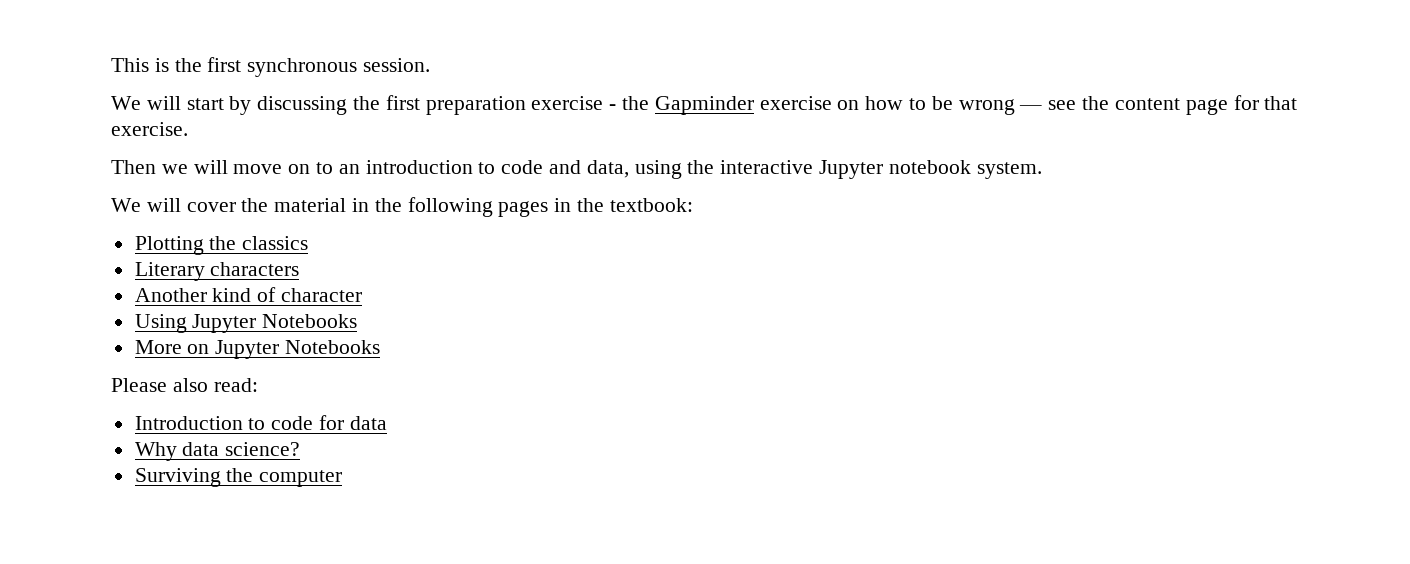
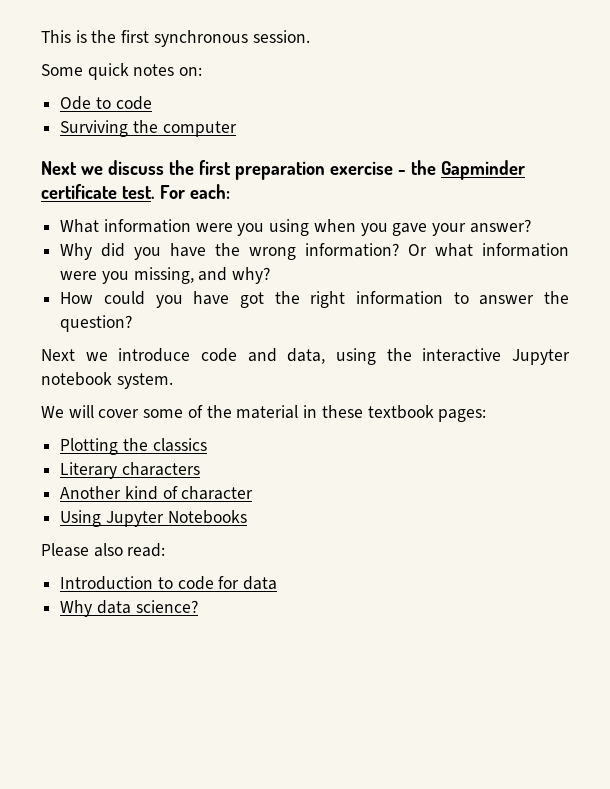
- We will start by discussing the first preparation exercise - the Gapminder exercise on how to be wrong — see the content page for that exercise.
- Then we will move on to an introduction to code and data, using the interactive Jupyter notebook system.
+ Some quick notes on:
+ Ode to code
+ Surviving the computer
+ Next we discuss the first preparation exercise - the Gapminder certificate test. For each:
+ What information were you using when you gave your answer?
+ Why did you have the wrong information? Or what information were you missing, and why?
+ How could you have got the right information to answer the question?
+ Next we introduce code and data, using the interactive Jupyter notebook system.
- We will cover the material in the following pages in the textbook:
+ We will cover some of the material in these textbook pages:
- More on Jupyter Notebooks
- Surviving the computer

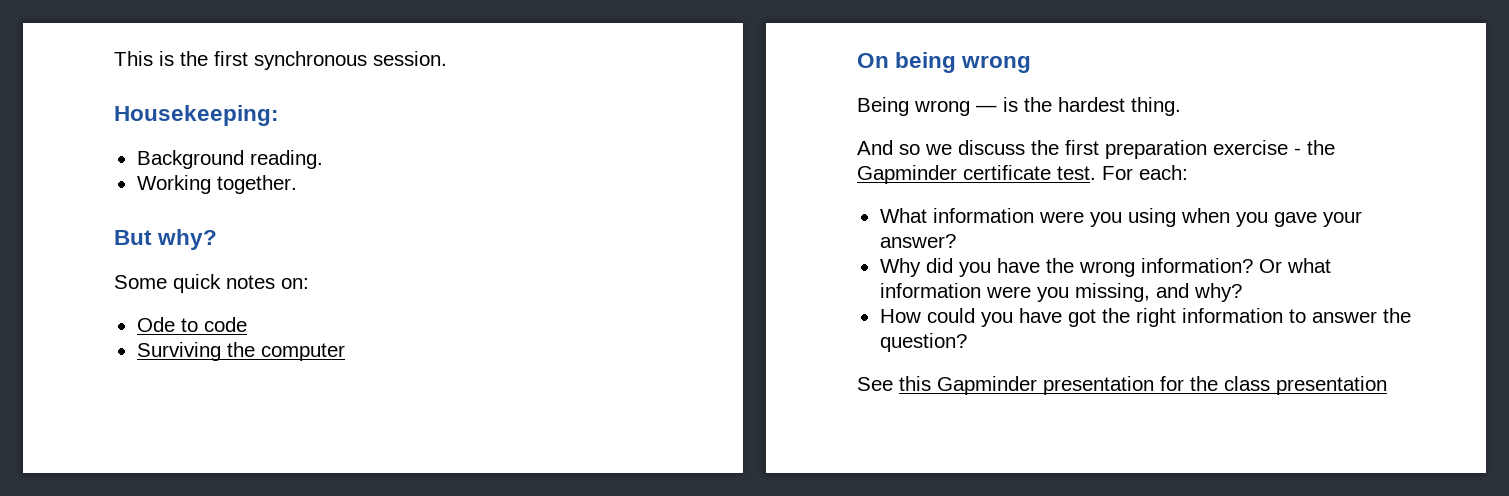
+ Housekeeping:
+ Background reading.
+ Working together.
+ But why?
- Next we discuss the first preparation exercise - the Gapminder certificate test.
+ On being wrong
+ Being wrong — is the hardest thing.
+ And so we discuss the first preparation exercise - the Gapminder certificate test.
- Next we introduce code and data, using the interactive Jupyter notebook system.
- We will cover some of the material in these textbook pages:
- Plotting the classics
- Literary characters
- Another kind of character
- Using Jupyter Notebooks
- Please also read:
- Introduction to code for data
- Why data science?
+ See this Gapminder presentation for the class presentation

